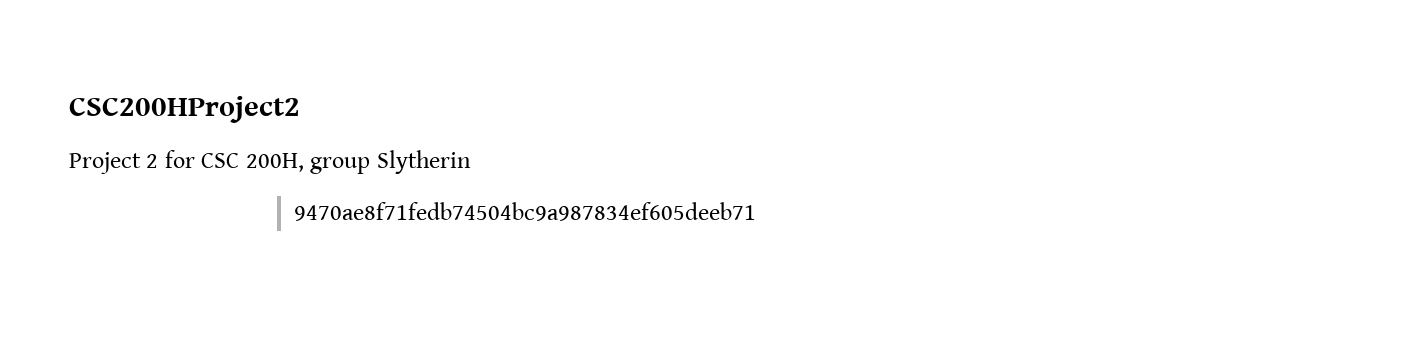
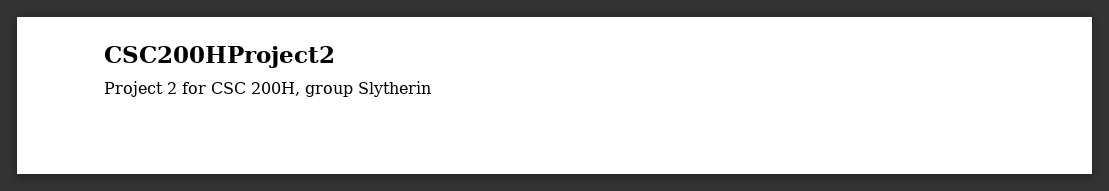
- 9470ae8f71fedb74504bc9a987834ef605deeb71

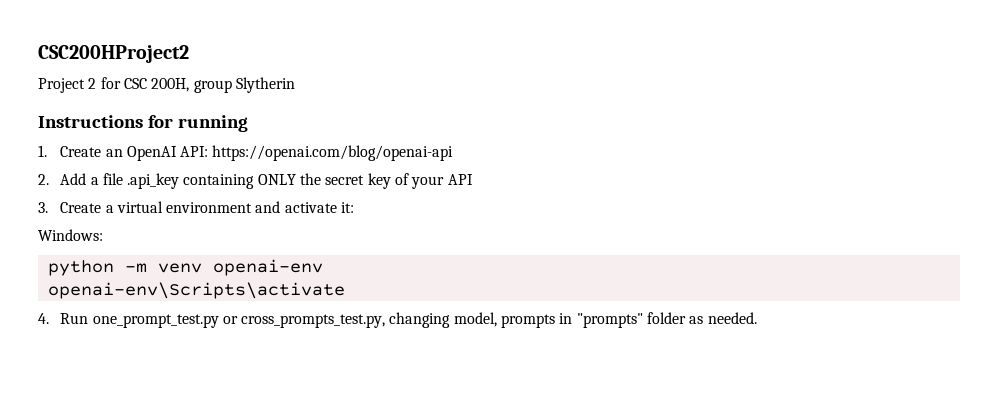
+ Instructions for running
+ 1. Create an OpenAI API: https://openai.com/blog/openai-api
+ 2. Add a file .api_key containing ONLY the secret key of your API
+ 3. Create a virtual environment and activate it:
+ Windows:
+ python -m venv openai-env
+ openai-env\Scripts\activate
+ 4. Run one_prompt_test.py or cross_prompts_test.py, changing model, prompts in "prompts" folder as needed.

